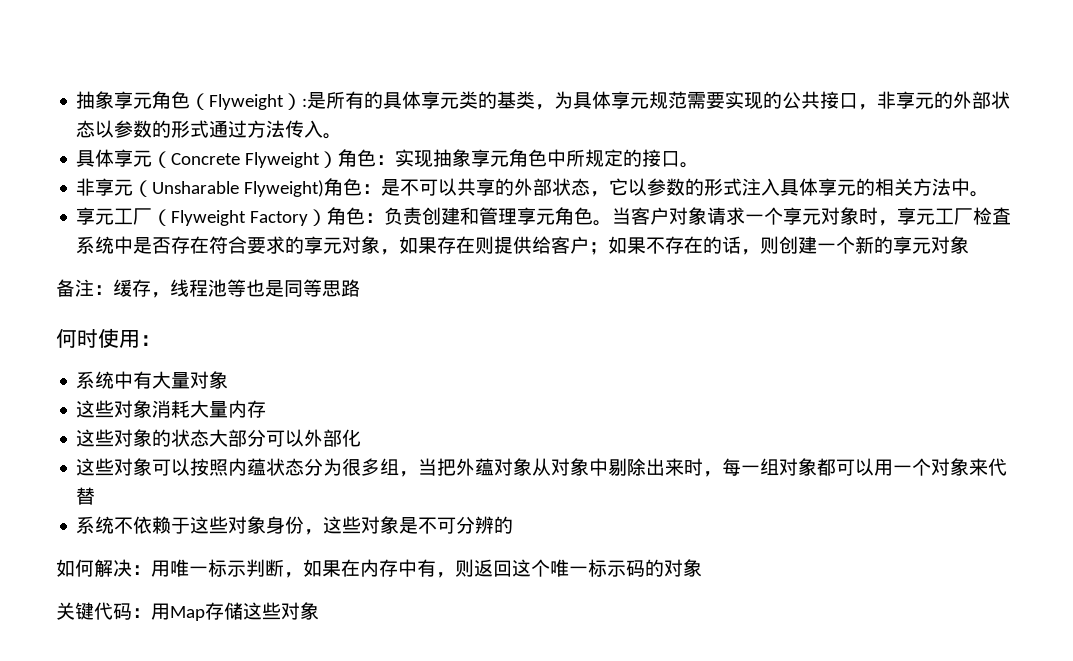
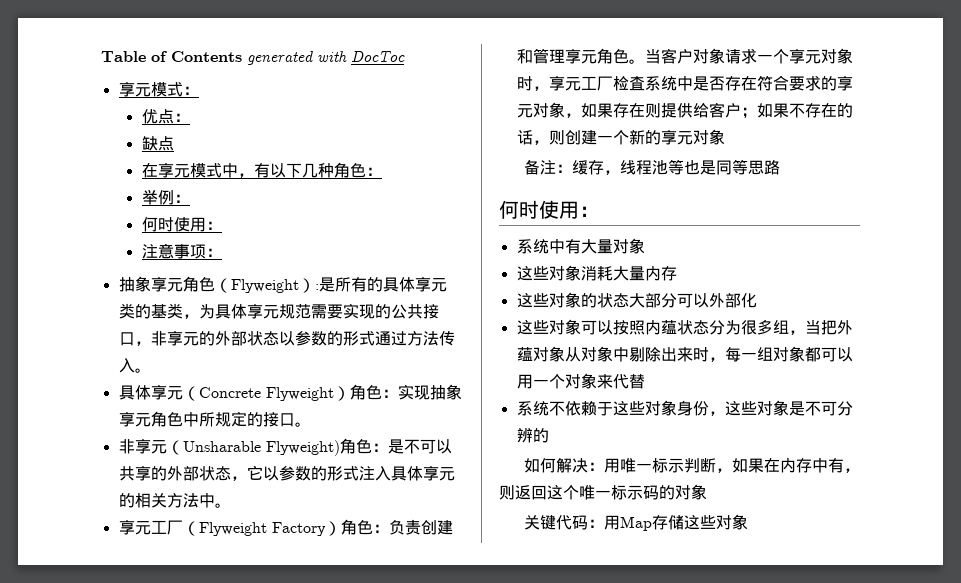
+ Table of Contents generated with DocToc
+ 享元模式：
+ 优点：
+ 缺点
+ 在享元模式中，有以下几种角色：
+ 举例：
+ 何时使用：
+ 注意事项：

